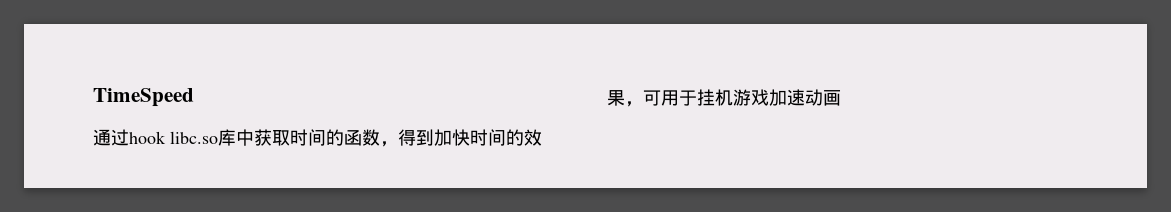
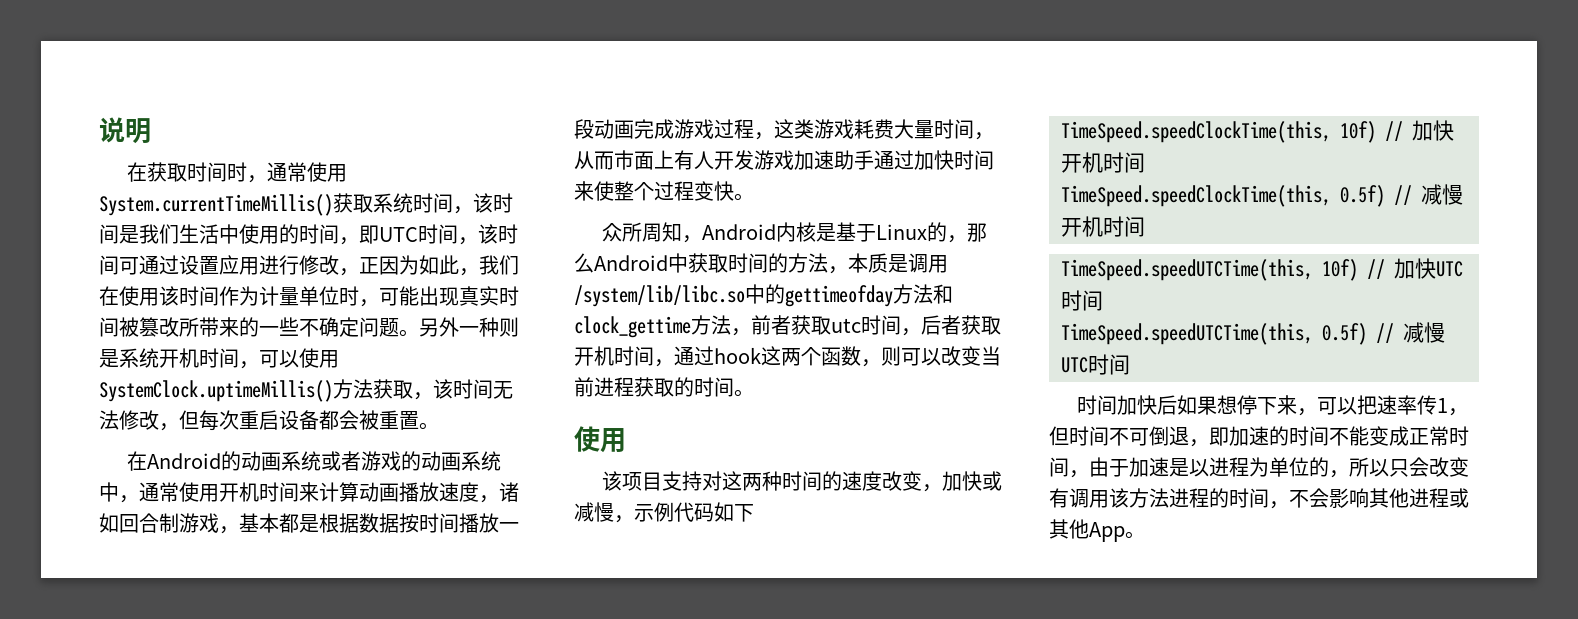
- TimeSpeed
- 通过hook libc.so库中获取时间的函数，得到加快时间的效果，可用于挂机游戏加速动画
+ 说明
+ 在获取时间时，通常使用System.currentTimeMillis()获取系统时间，该时间是我们生活中使用的时间，即UTC时间，该时间可通过设置应用进行修改，正因为如此，我们在使用该时间作为计量单位时，可能出现真实时间被篡改所带来的一些不确定问题。另外一种则是系统开机时间，可以使用SystemClock.uptimeMillis()方法获取，该时间无法修改，但每次重启设备都会被重置。
+ 在Android的动画系统或者游戏的动画系统中，通常使用开机时间来计算动画播放速度，诸如回合制游戏，基本都是根据数据按时间播放一段动画完成游戏过程，这类游戏耗费大量时间，从而市面上有人开发游戏加速助手通过加快时间来使整个过程变快。
+ 众所周知，Android内核是基于Linux的，那么Android中获取时间的方法，本质是调用/system/lib/libc.so中的gettimeofday方法和clock_gettime方法，前者获取utc时间，后者获取开机时间，通过hook这两个函数，则可以改变当前进程获取的时间。
+ 使用
+ 该项目支持对这两种时间的速度改变，加快或减慢，示例代码如下
+ TimeSpeed.speedClockTime(this, 10f) // 加快开机时间
+ TimeSpeed.speedClockTime(this, 0.5f) // 减慢开机时间
+ TimeSpeed.speedUTCTime(this, 10f) // 加快UTC时间
+ TimeSpeed.speedUTCTime(this, 0.5f) // 减慢UTC时间
+ 时间加快后如果想停下来，可以把速率传1，但时间不可倒退，即加速的时间不能变成正常时间，由于加速是以进程为单位的，所以只会改变有调用该方法进程的时间，不会影响其他进程或其他App。

